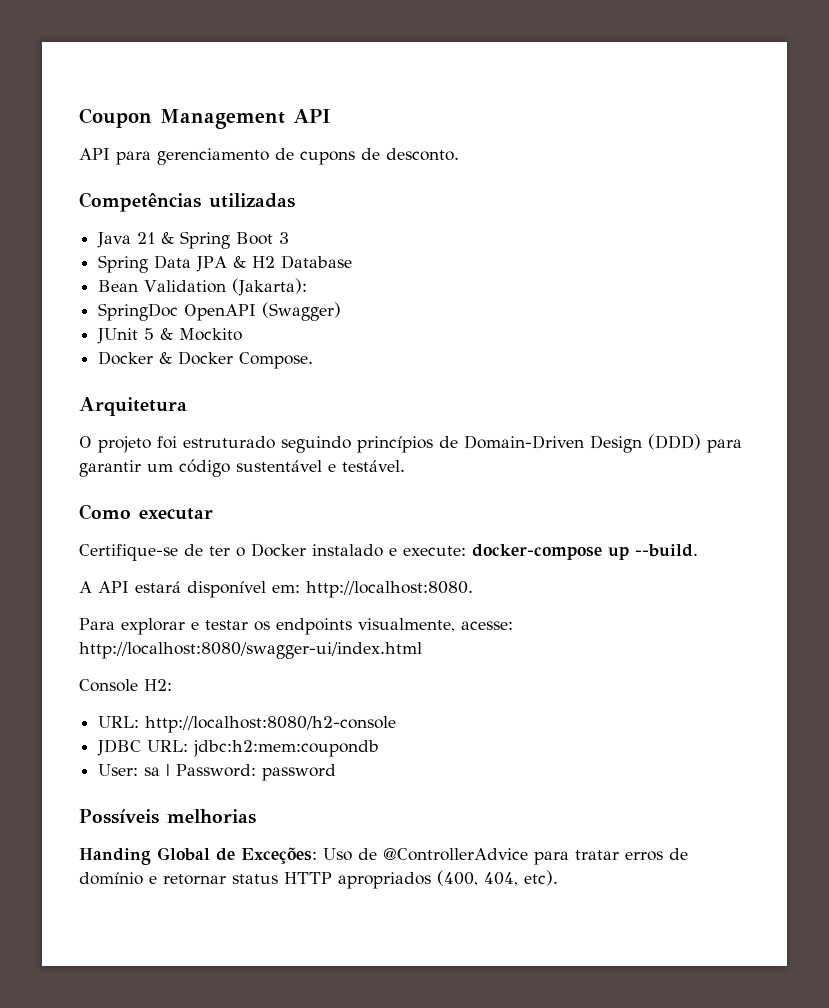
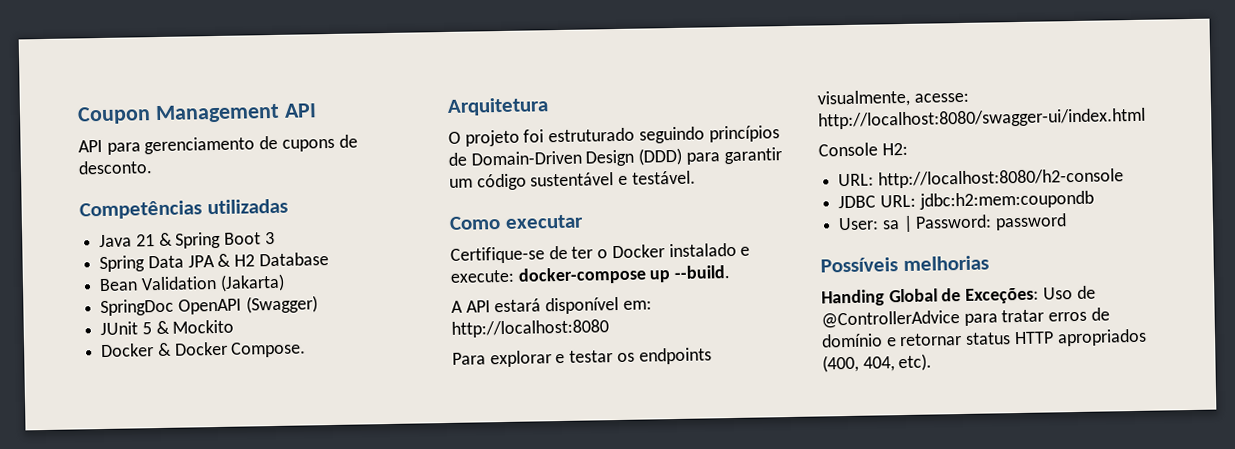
- Bean Validation (Jakarta):
+ Bean Validation (Jakarta)
- A API estará disponível em: http://localhost:8080.
+ A API estará disponível em: http://localhost:8080

